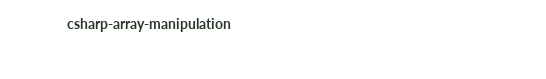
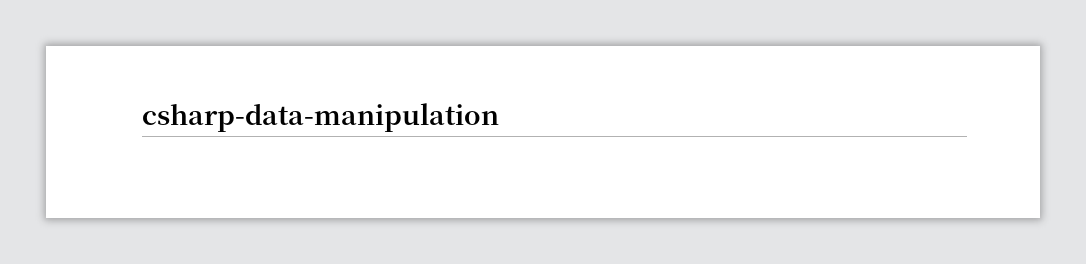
- csharp-array-manipulation
+ csharp-data-manipulation

